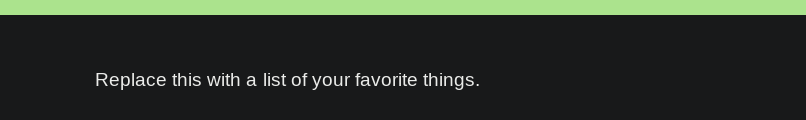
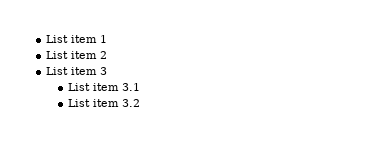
- Replace this with a list of your favorite things.
+ List item 1
+ List item 2
+ List item 3
+ List item 3.1
+ List item 3.2

